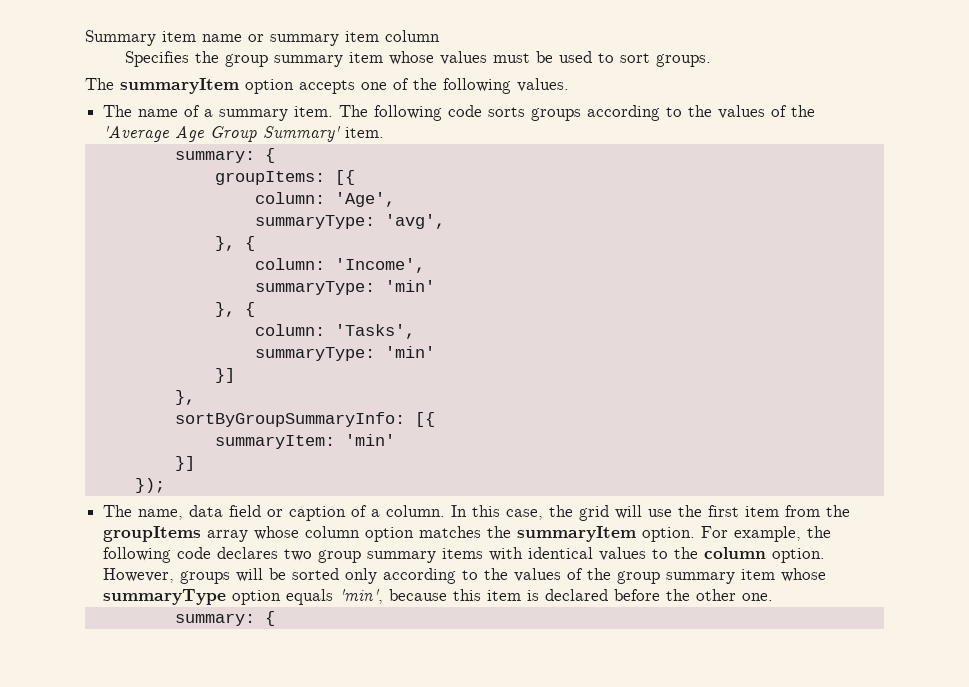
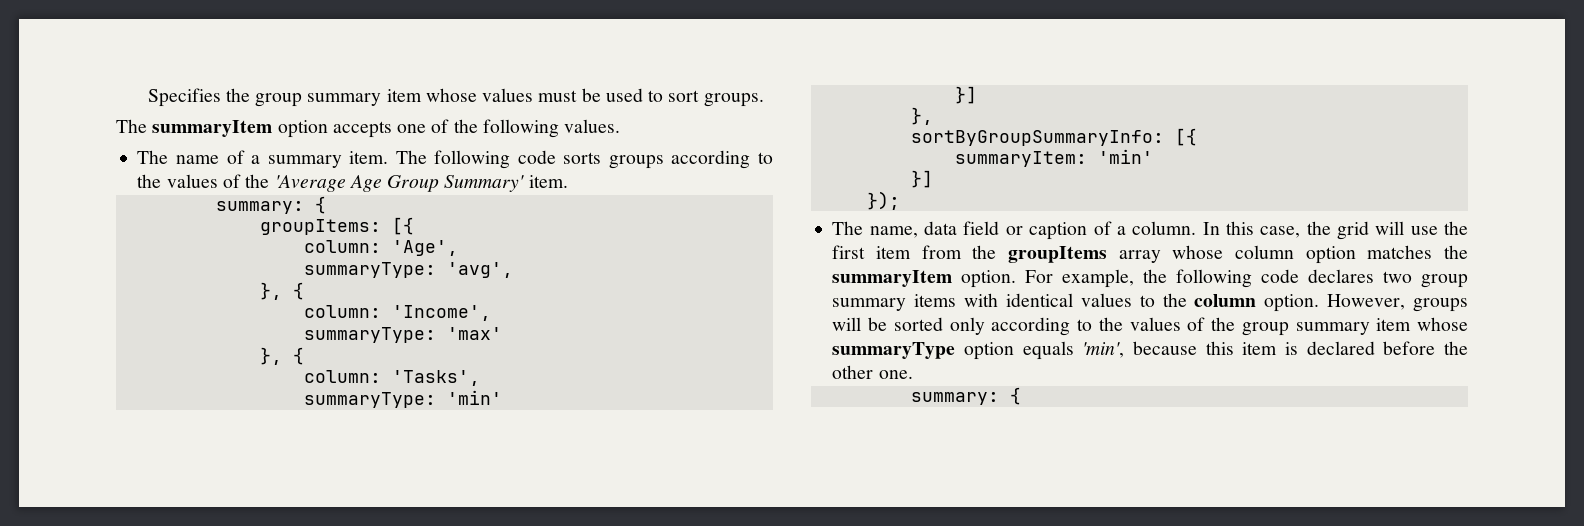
- Summary item name or summary item column
  column: 'Income',
- summaryType: 'min'
+ summaryType: 'max'

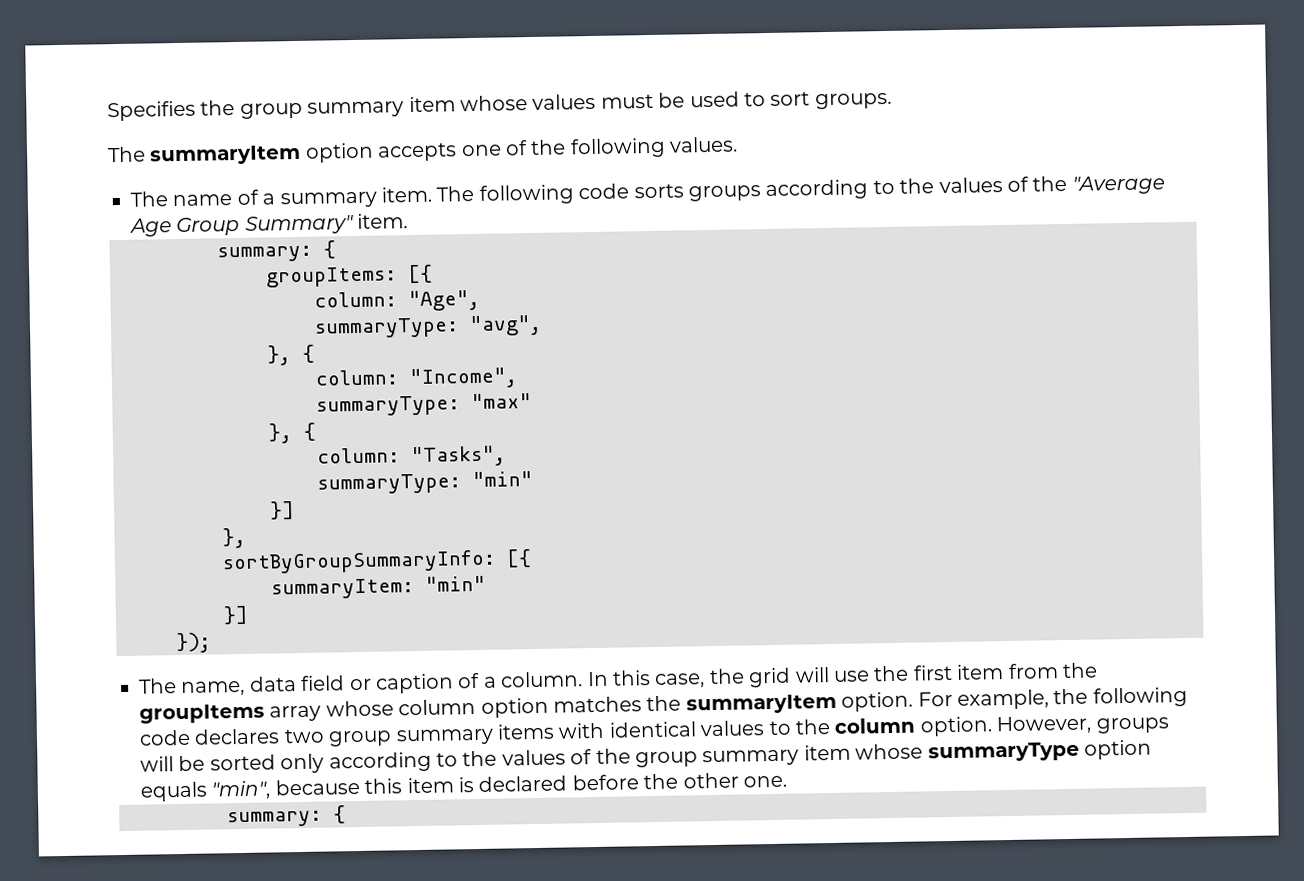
- The following code sorts groups according to the values of the 'Average Age Group Summary' item.
+ The following code sorts groups according to the values of the "Average Age Group Summary" item.
- column: 'Age',
- summaryType: 'avg',
+ column: "Age",
+ summaryType: "avg",
  }, {
- column: 'Income',
- summaryType: 'max'
+ column: "Income",
+ summaryType: "max"
  }, {
- column: 'Tasks',
- summaryType: 'min'
+ column: "Tasks",
+ summaryType: "min"
- summaryItem: 'min'
+ summaryItem: "min"
- However, groups will be sorted only according to the values of the group summary item whose summaryType option equals 'min', because this item is declared before the other one.
+ However, groups will be sorted only according to the values of the group summary item whose summaryType option equals "min", because this item is declared before the other one.

